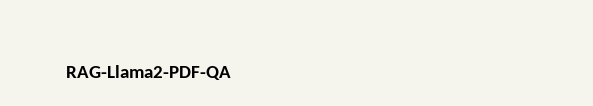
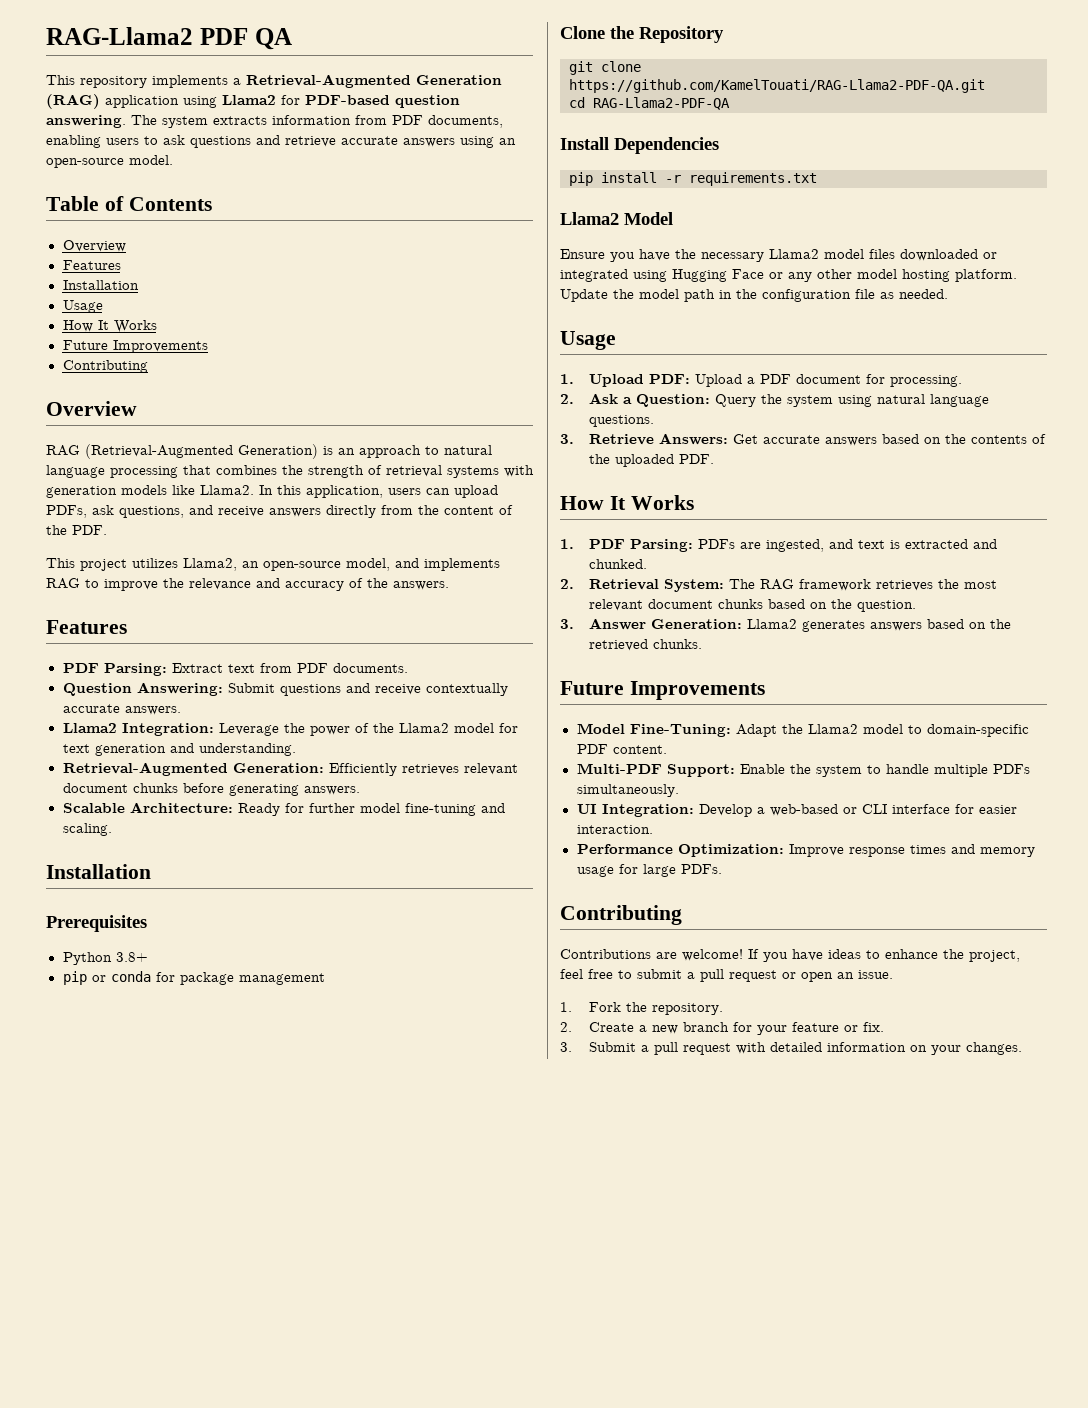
- RAG-Llama2-PDF-QA
+ RAG-Llama2 PDF QA
+ This repository implements a Retrieval-Augmented Generation (RAG) application using Llama2 for PDF-based question answering. The system extracts information from PDF documents, enabling users to ask questions and retrieve accurate answers using an open-source model.
+ Table of Contents
+ Overview
+ Features
+ Installation
+ Usage
+ How It Works
+ Future Improvements
+ Contributing
+ Overview
+ RAG (Retrieval-Augmented Generation) is an approach to natural language processing that combines the strength of retrieval systems with generation models like Llama2. In this application, users can upload PDFs, ask questions, and receive answers directly from the content of the PDF.
+ This project utilizes Llama2, an open-source model, and implements RAG to improve the relevance and accuracy of the answers.
+ Features
+ PDF Parsing: Extract text from PDF documents.
+ Question Answering: Submit questions and receive contextually accurate answers.
+ Llama2 Integration: Leverage the power of the Llama2 model for text generation and understanding.
+ Retrieval-Augmented Generation: Efficiently retrieves relevant document chunks before generating answers.
+ Scalable Architecture: Ready for further model fine-tuning and scaling.
+ Installation
+ Prerequisites
+ Python 3.8+
+ pip or conda for package management
+ Clone the Repository
+ git clone https://github.com/KamelTouati/RAG-Llama2-PDF-QA.git
+ cd RAG-Llama2-PDF-QA
+ Install Dependencies
+ pip install -r requirements.txt
+ Llama2 Model
+ Ensure you have the necessary Llama2 model files downloaded or integrated using Hugging Face or any other model hosting platform. Update the model path in the configuration file as needed.
+ Usage
+ 1. Upload PDF: Upload a PDF document for processing.
+ 2. Ask a Question: Query the system using natural language questions.
+ 3. Retrieve Answers: Get accurate answers based on the contents of the uploaded PDF.
+ How It Works
+ 1. PDF Parsing: PDFs are ingested, and text is extracted and chunked.
+ 2. Retrieval System: The RAG framework retrieves the most relevant document chunks based on the question.
+ 3. Answer Generation: Llama2 generates answers based on the retrieved chunks.
+ Future Improvements
+ Model Fine-Tuning: Adapt the Llama2 model to domain-specific PDF content.
+ Multi-PDF Support: Enable the system to handle multiple PDFs simultaneously.
+ UI Integration: Develop a web-based or CLI interface for easier interaction.
+ Performance Optimization: Improve response times and memory usage for large PDFs.
+ Contributing
+ Contributions are welcome! If you have ideas to enhance the project, feel free to submit a pull request or open an issue.
+ 1. Fork the repository.
+ 2. Create a new branch for your feature or fix.
+ 3. Submit a pull request with detailed information on your changes.

